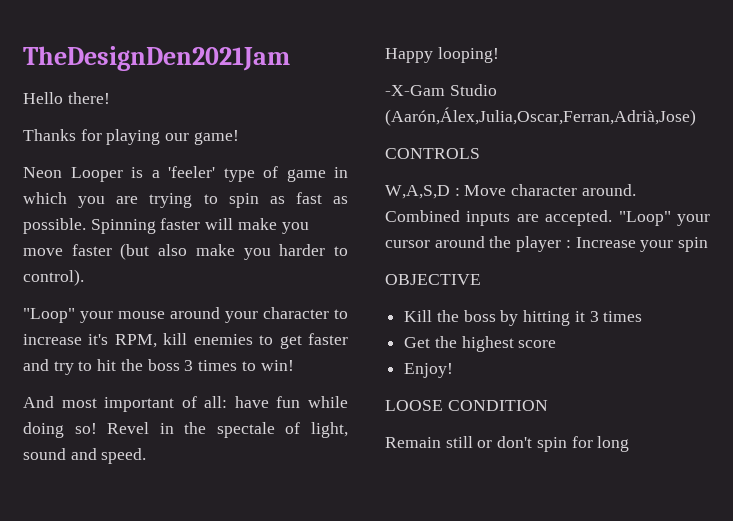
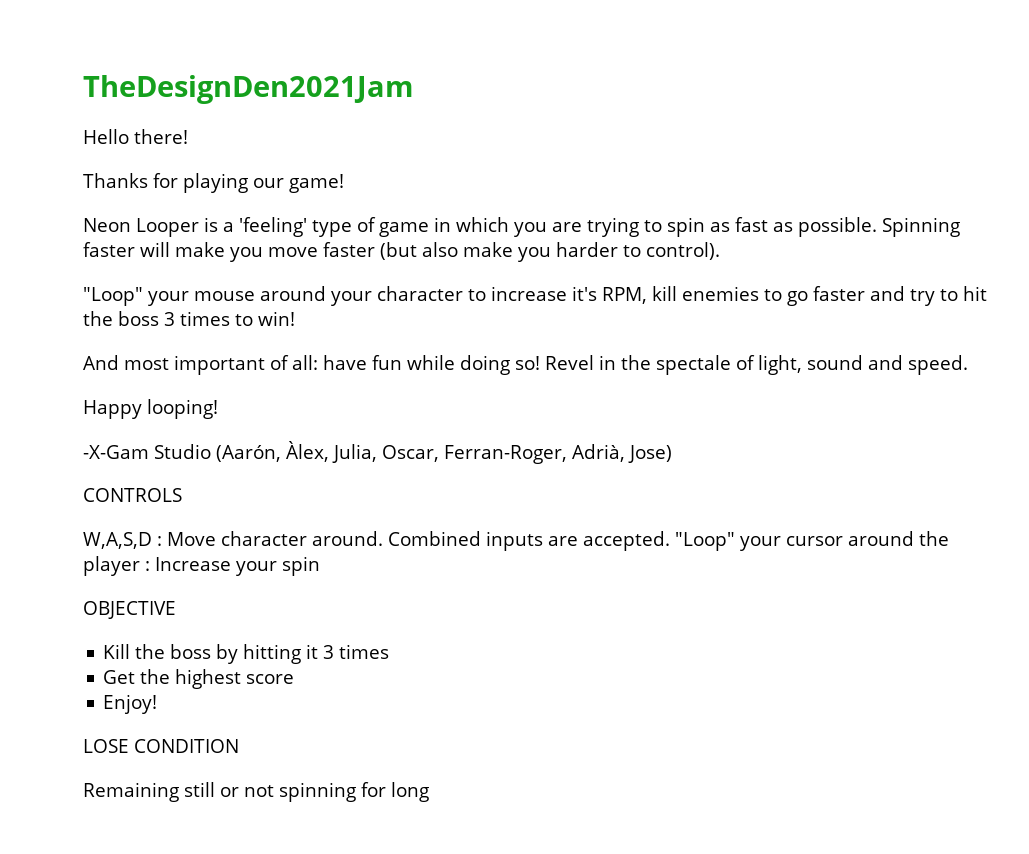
- Neon Looper is a 'feeler' type of game in which you are trying to spin as fast as possible.
+ Neon Looper is a 'feeling' type of game in which you are trying to spin as fast as possible.
- "Loop" your mouse around your character to increase it's RPM, kill enemies to get faster and try to hit the boss 3 times to win!
+ "Loop" your mouse around your character to increase it's RPM, kill enemies to go faster and try to hit the boss 3 times to win!
- -X-Gam Studio (Aarón,Álex,Julia,Oscar,Ferran,Adrià,Jose)
+ -X-Gam Studio (Aarón, Àlex, Julia, Oscar, Ferran-Roger, Adrià, Jose)
- LOOSE CONDITION
+ LOSE CONDITION
- Remain still or don't spin for long
+ Remaining still or not spinning for long

